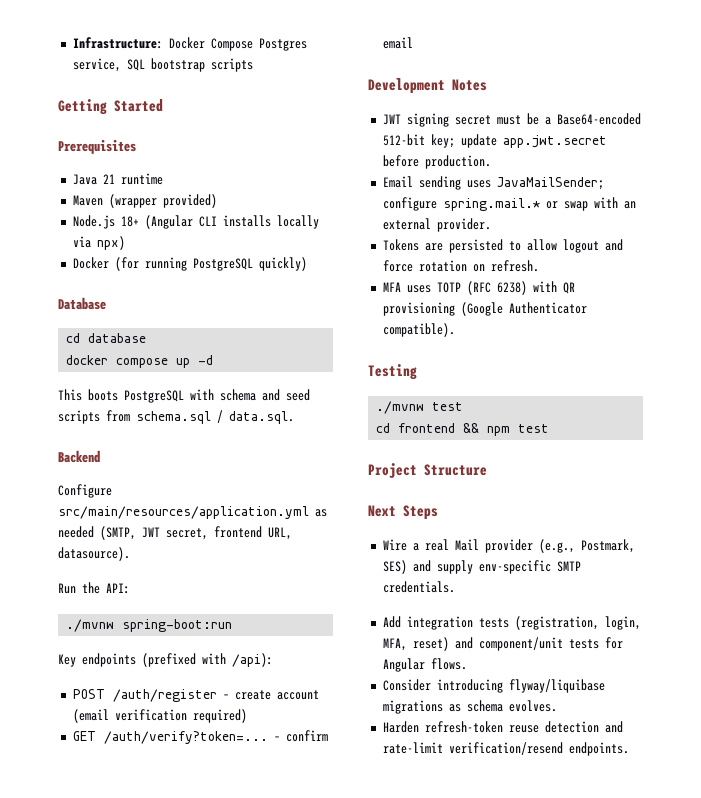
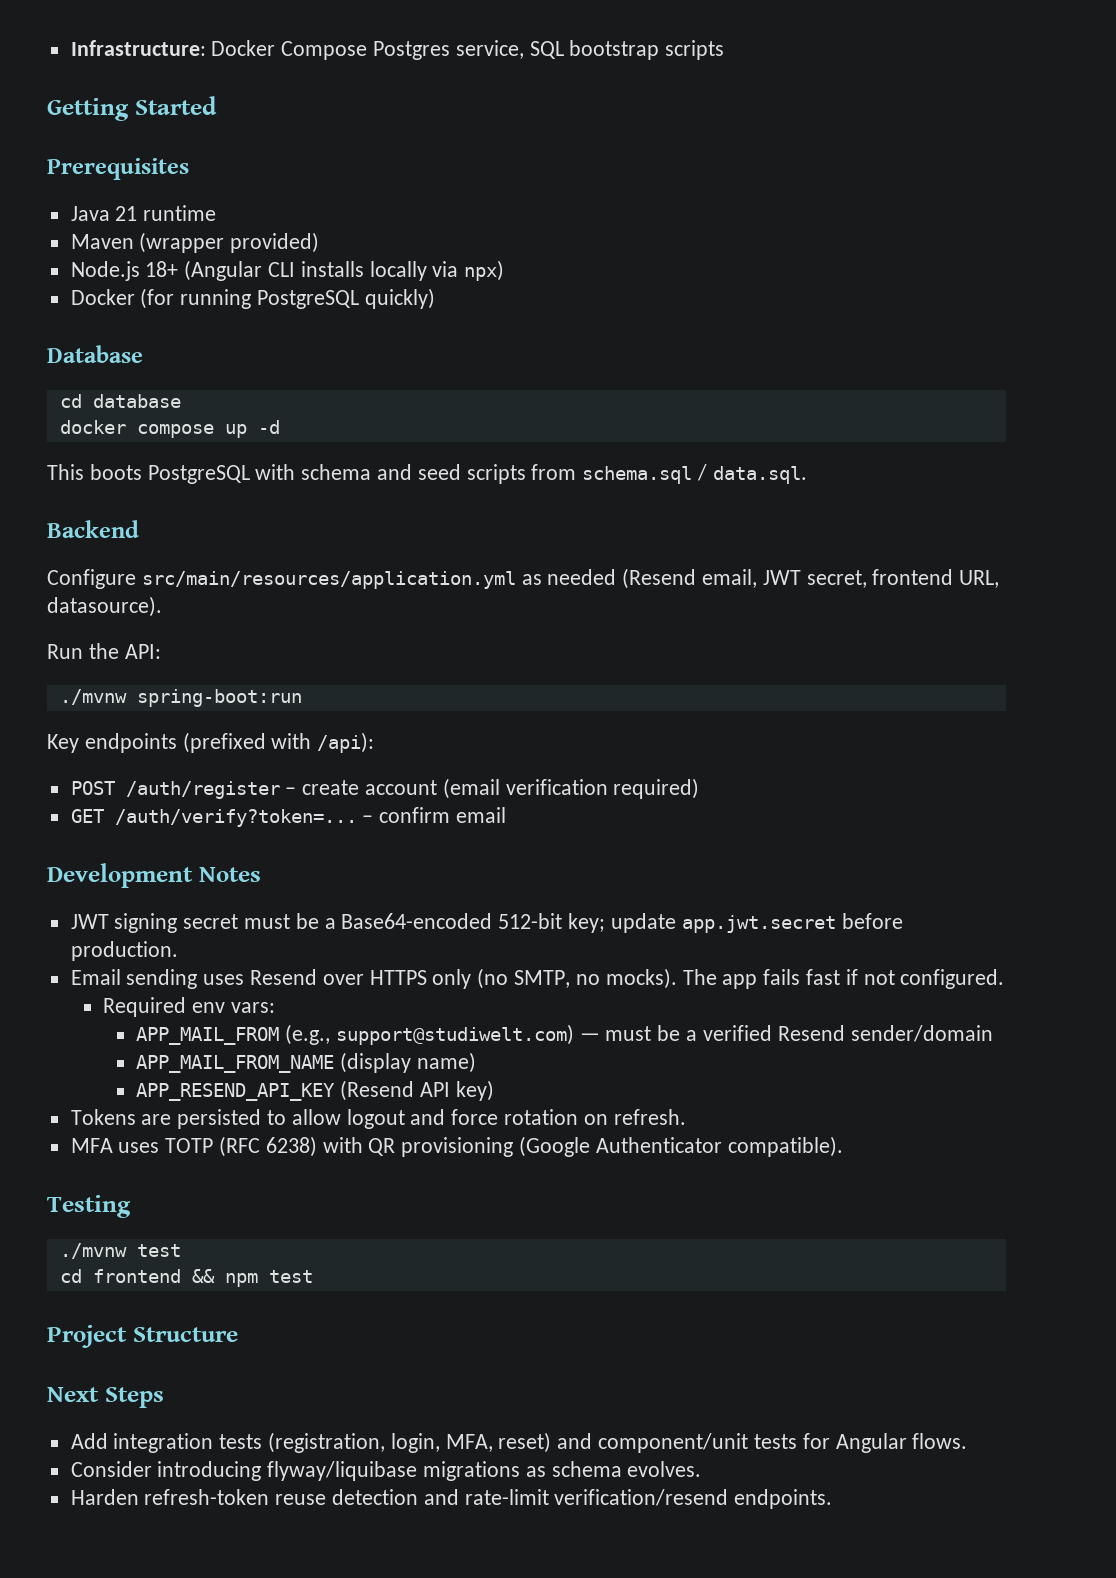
- Configure src/main/resources/application.yml as needed (SMTP, JWT secret, frontend URL, datasource).
+ Configure src/main/resources/application.yml as needed (Resend email, JWT secret, frontend URL, datasource).
- Email sending uses JavaMailSender; configure spring.mail.* or swap with an external provider.
+ Email sending uses Resend over HTTPS only (no SMTP, no mocks). The app fails fast if not configured.
+ Required env vars:
+ APP_MAIL_FROM (e.g., support@studiwelt.com) — must be a verified Resend sender/domain
+ APP_MAIL_FROM_NAME (display name)
+ APP_RESEND_API_KEY (Resend API key)
- Wire a real Mail provider (e.g., Postmark, SES) and supply env-specific SMTP credentials.

